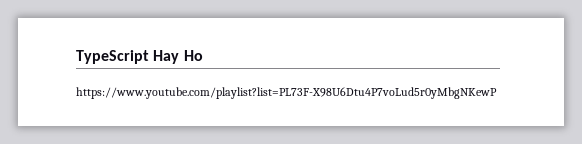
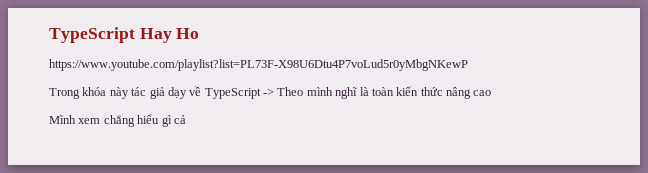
+ Trong khóa này tác giả dạy về TypeScript -> Theo mình nghĩ là toàn kiến thức nâng cao
+ Mình xem chẳng hiểu gì cả

